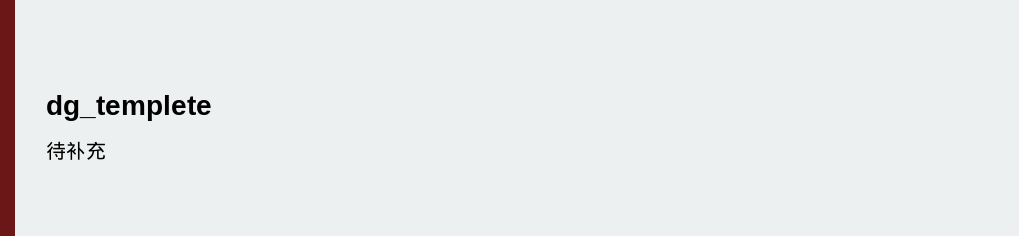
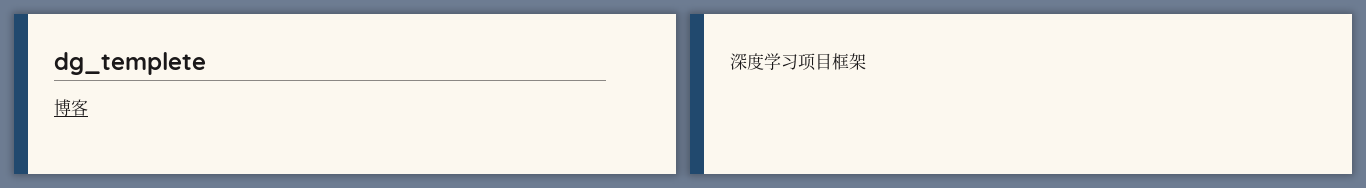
- 待补充
+ 博客
+ 深度学习项目框架

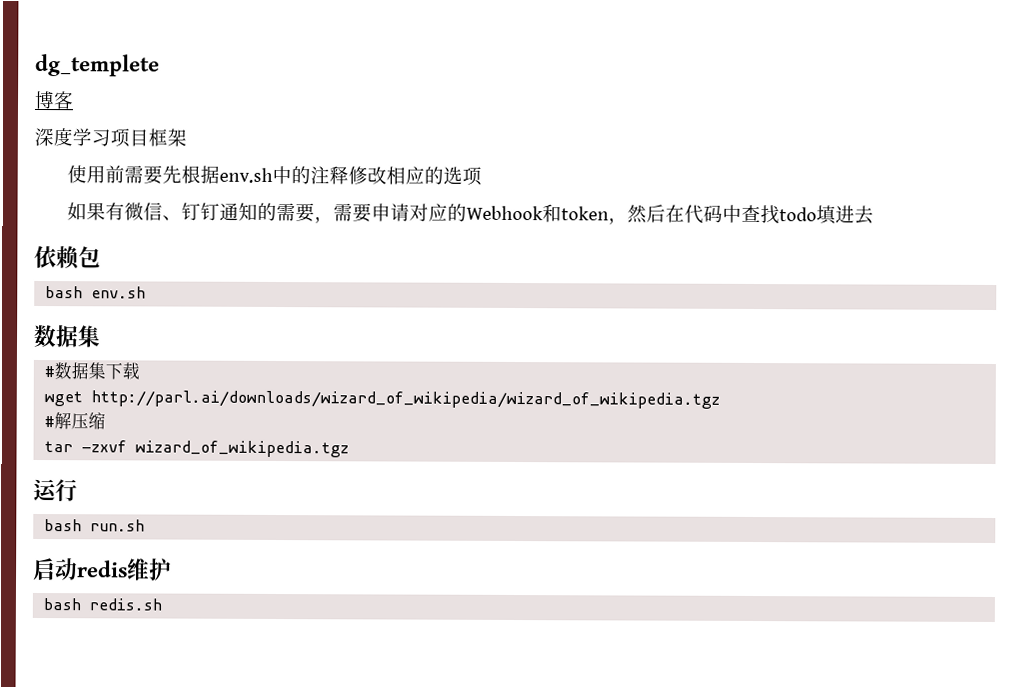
+ 使用前需要先根据env.sh中的注释修改相应的选项
+ 如果有微信、钉钉通知的需要，需要申请对应的Webhook和token，然后在代码中查找todo填进去
+ 依赖包
+ bash env.sh
+ 数据集
+ #数据集下载
+ wget http://parl.ai/downloads/wizard_of_wikipedia/wizard_of_wikipedia.tgz
+ #解压缩
+ tar -zxvf wizard_of_wikipedia.tgz
+ 运行
+ bash run.sh
+ 启动redis维护
+ bash redis.sh

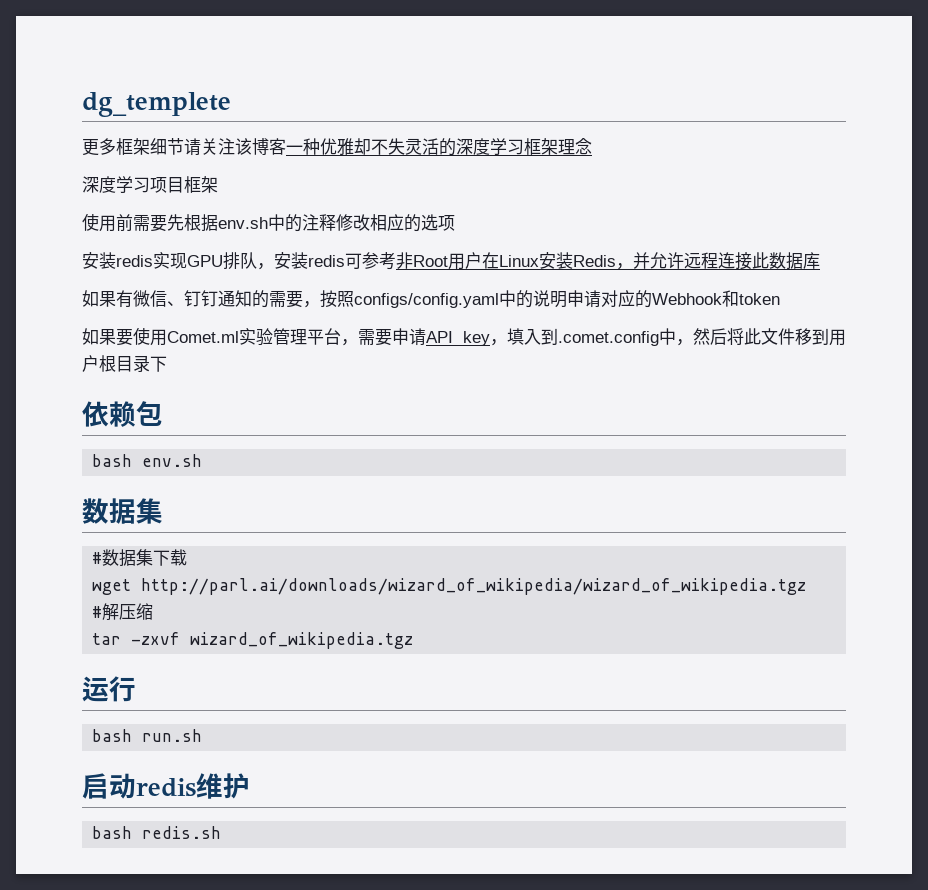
- 博客
+ 更多框架细节请关注该博客一种优雅却不失灵活的深度学习框架理念
+ 安装redis实现GPU排队，安装redis可参考非Root用户在Linux安装Redis，并允许远程连接此数据库
- 如果有微信、钉钉通知的需要，需要申请对应的Webhook和token，然后在代码中查找todo填进去
+ 如果有微信、钉钉通知的需要，按照configs/config.yaml中的说明申请对应的Webhook和token
+ 如果要使用Comet.ml实验管理平台，需要申请API key，填入到.comet.config中，然后将此文件移到用户根目录下

